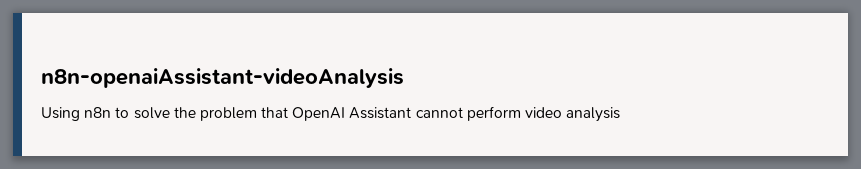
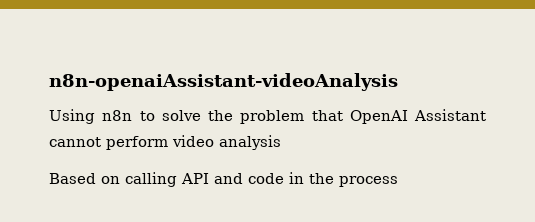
+ Based on calling API and code in the process

